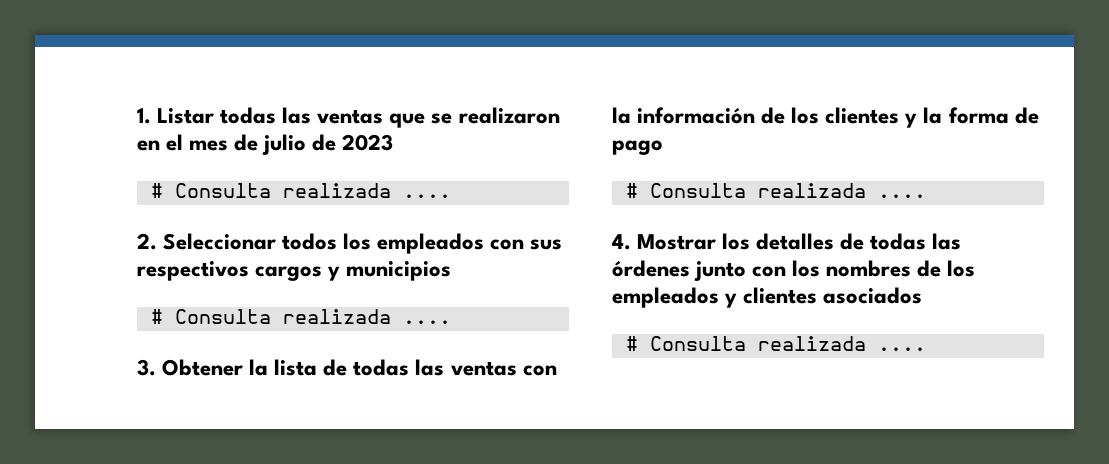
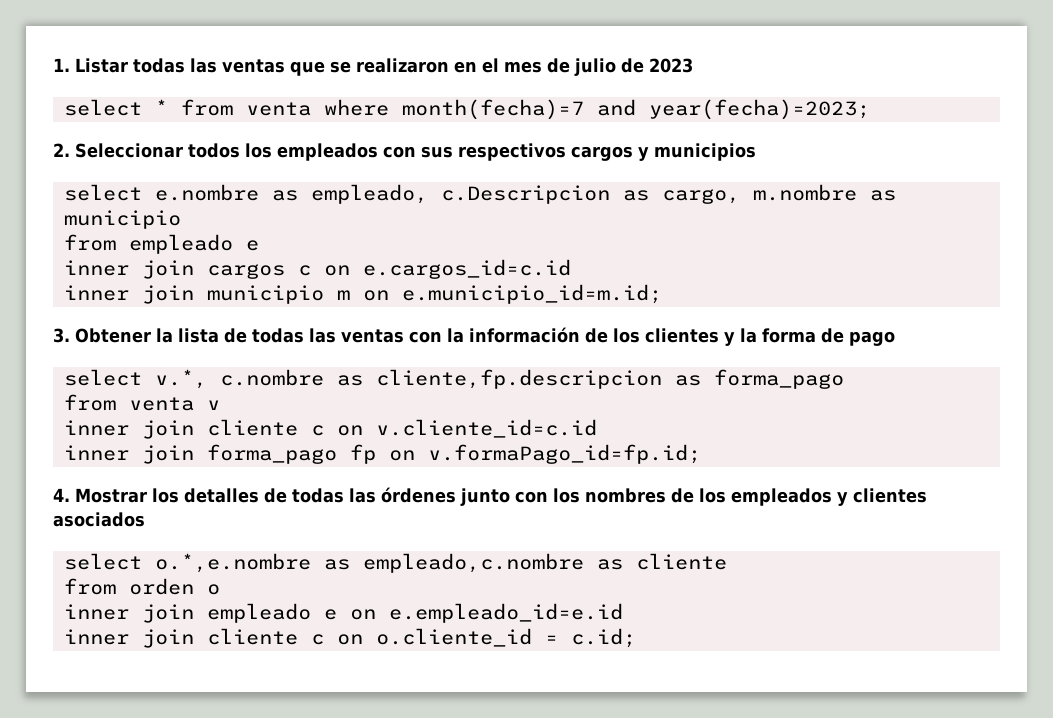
  1. Listar todas las ventas que se realizaron en el mes de julio de 2023
- # Consulta realizada ....
+ select * from venta where month(fecha)=7 and year(fecha)=2023;
  2. Seleccionar todos los empleados con sus respectivos cargos y municipios
- # Consulta realizada ....
+ select e.nombre as empleado, c.Descripcion as cargo, m.nombre as municipio
+ from empleado e
+ inner join cargos c on e.cargos_id=c.id
+ inner join municipio m on e.municipio_id=m.id;
  3. Obtener la lista de todas las ventas con la información de los clientes y la forma de pago
- # Consulta realizada ....
+ select v.*, c.nombre as cliente,fp.descripcion as forma_pago
+ from venta v
+ inner join cliente c on v.cliente_id=c.id
+ inner join forma_pago fp on v.formaPago_id=fp.id;
  4. Mostrar los detalles de todas las órdenes junto con los nombres de los empleados y clientes asociados
- # Consulta realizada ....
+ select o.*,e.nombre as empleado,c.nombre as cliente
+ from orden o
+ inner join empleado e on e.empleado_id=e.id
+ inner join cliente c on o.cliente_id = c.id;

